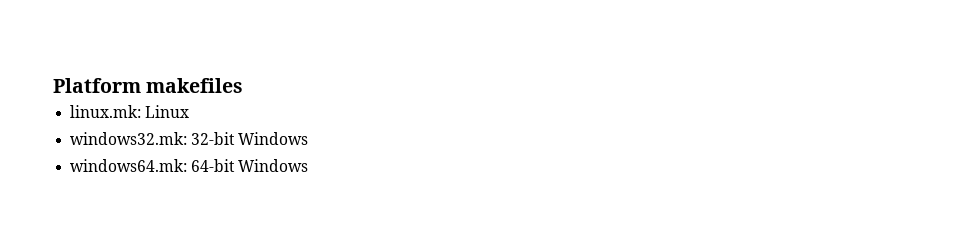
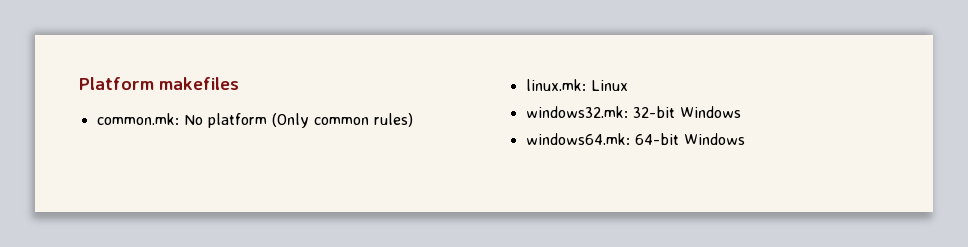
+ common.mk: No platform (Only common rules)

